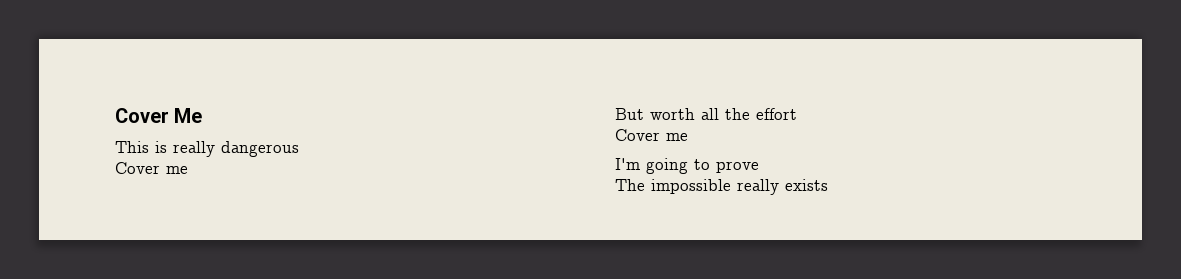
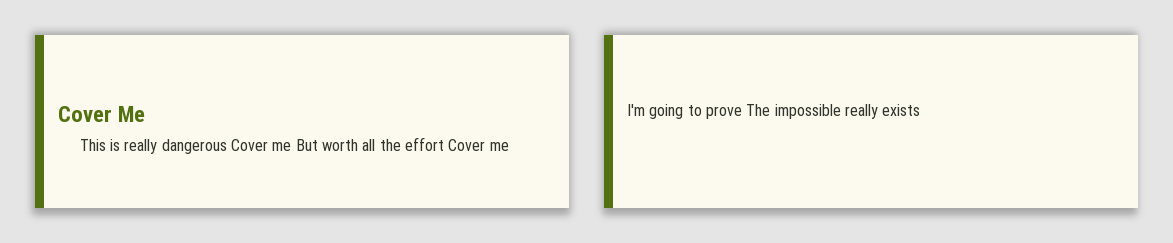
- This is really dangerous
- Cover me
- But worth all the effort
- Cover me
+ This is really dangerous Cover me But worth all the effort Cover me
- I'm going to prove
- The impossible really exists
+ I'm going to prove The impossible really exists

